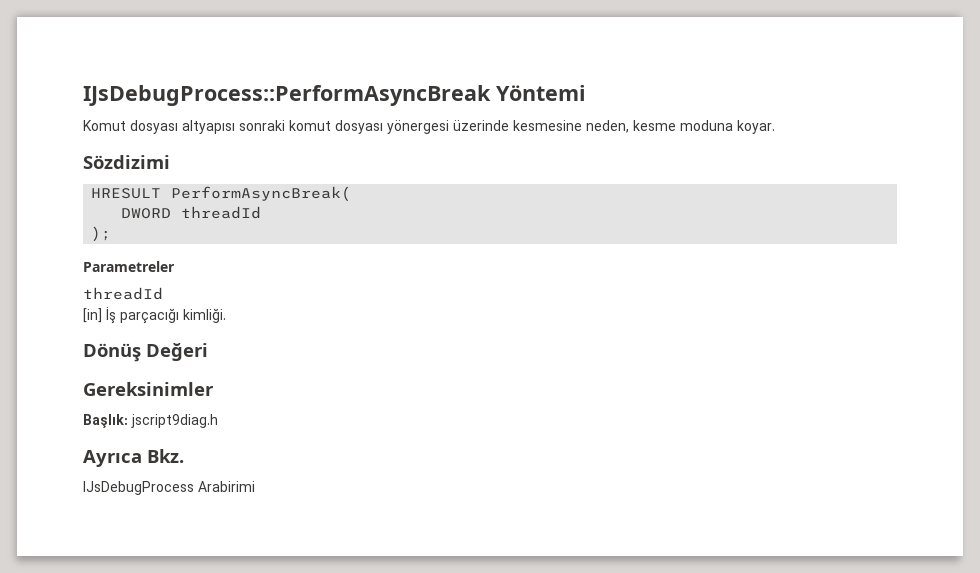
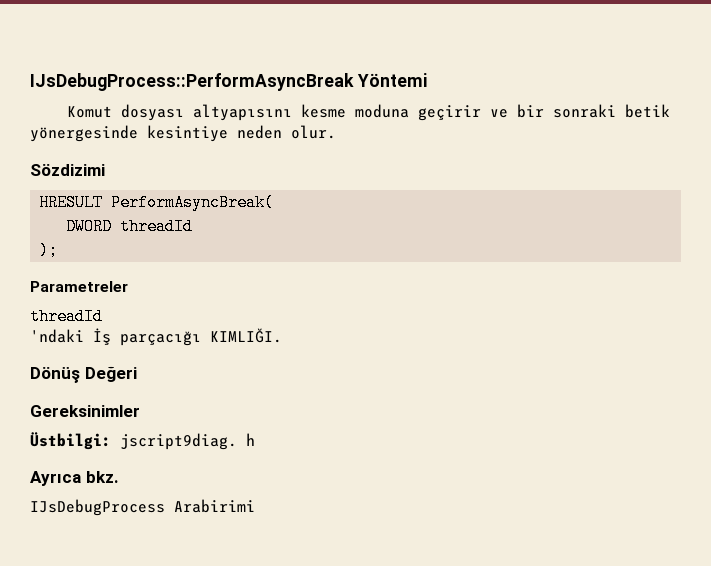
- Komut dosyası altyapısı sonraki komut dosyası yönergesi üzerinde kesmesine neden, kesme moduna koyar.
+ Komut dosyası altyapısını kesme moduna geçirir ve bir sonraki betik yönergesinde kesintiye neden olur.
- [in] İş parçacığı kimliği.
+ 'ndaki İş parçacığı KIMLIĞI.
- Başlık: jscript9diag.h
+ Üstbilgi: jscript9diag. h
- Ayrıca Bkz.
+ Ayrıca bkz.

